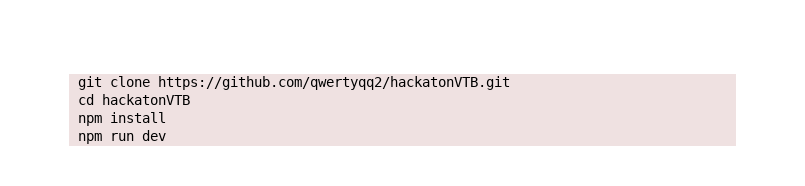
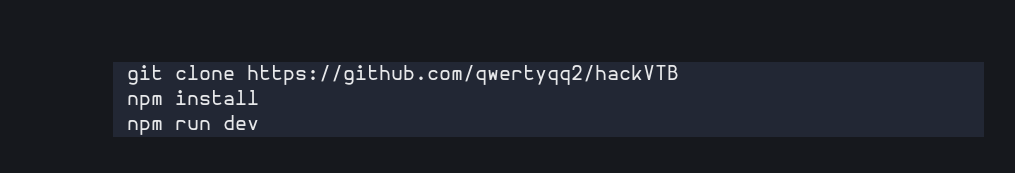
- git clone https://github.com/qwertyqq2/hackatonVTB.git
- cd hackatonVTB
+ git clone https://github.com/qwertyqq2/hackVTB

